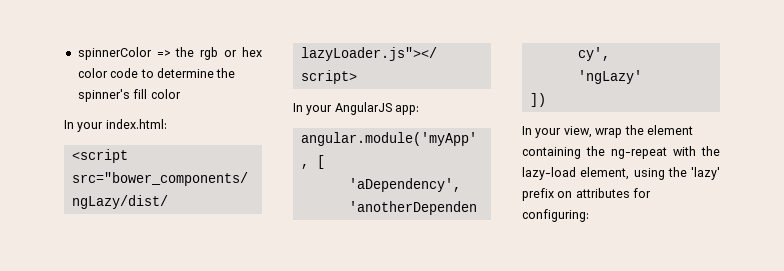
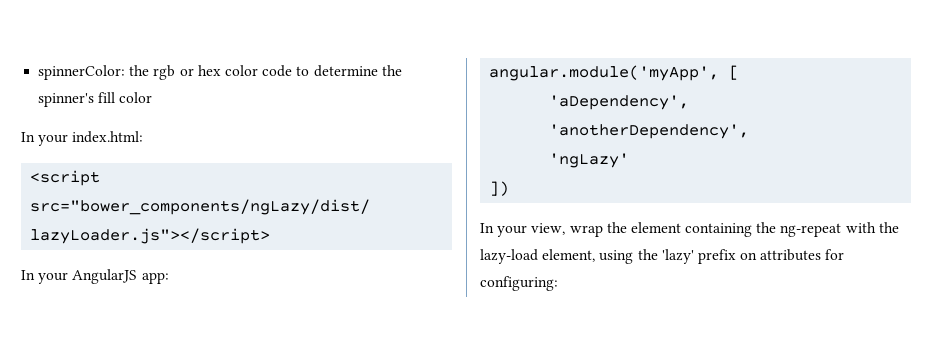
- spinnerColor => the rgb or hex color code to determine the spinner's fill color
+ spinnerColor: the rgb or hex color code to determine the spinner's fill color

